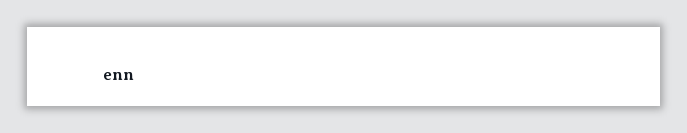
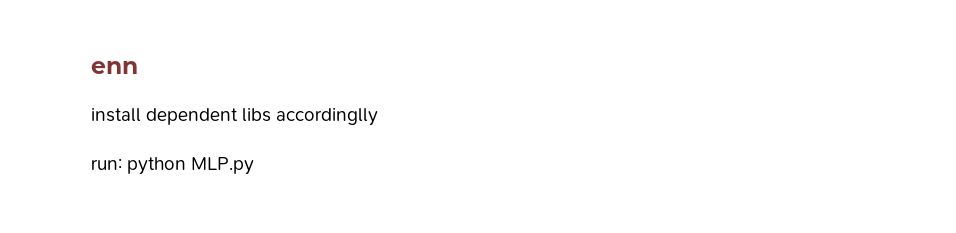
+ install dependent libs accordinglly
+ run: python MLP.py

